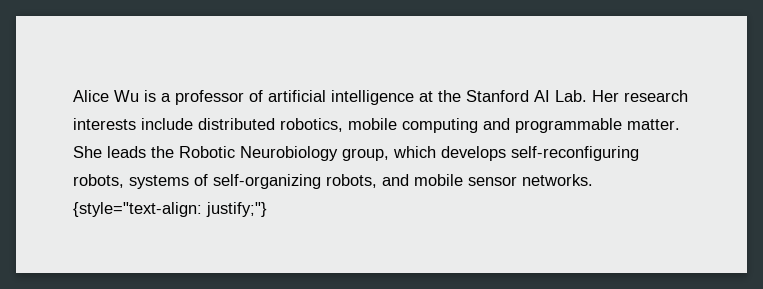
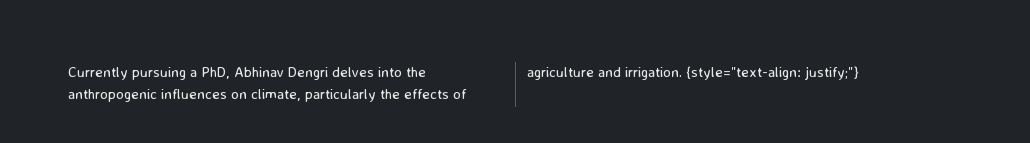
- Alice Wu is a professor of artificial intelligence at the Stanford AI Lab. Her research interests include distributed robotics, mobile computing and programmable matter. She leads the Robotic Neurobiology group, which develops self-reconfiguring robots, systems of self-organizing robots, and mobile sensor networks.
+ Currently pursuing a PhD, Abhinav Dengri delves into the anthropogenic influences on climate, particularly the effects of agriculture and irrigation.

